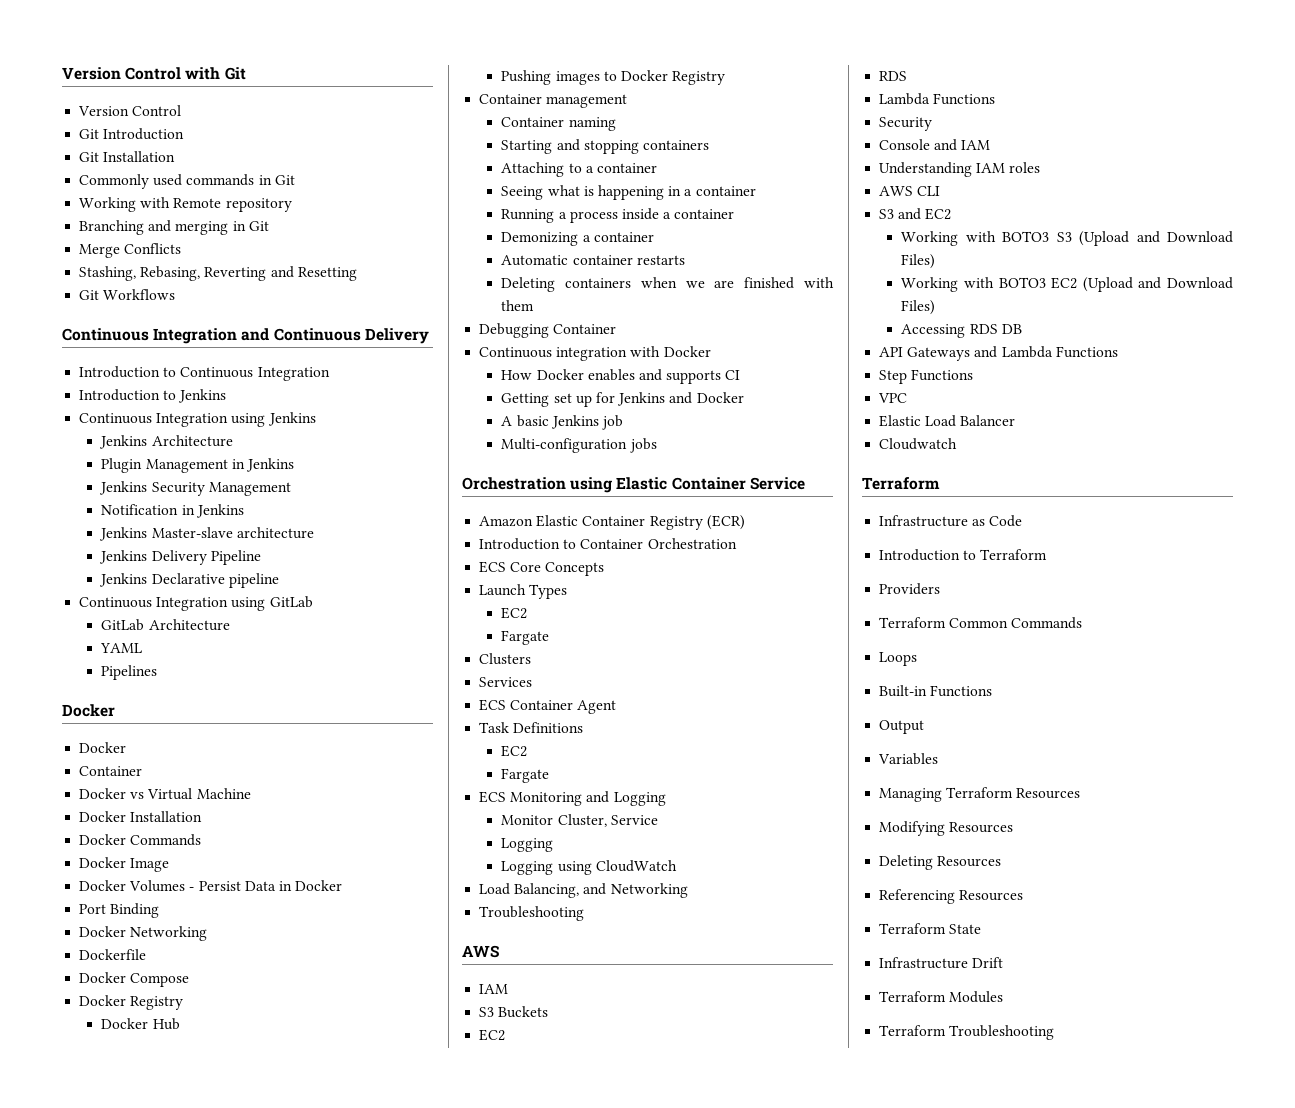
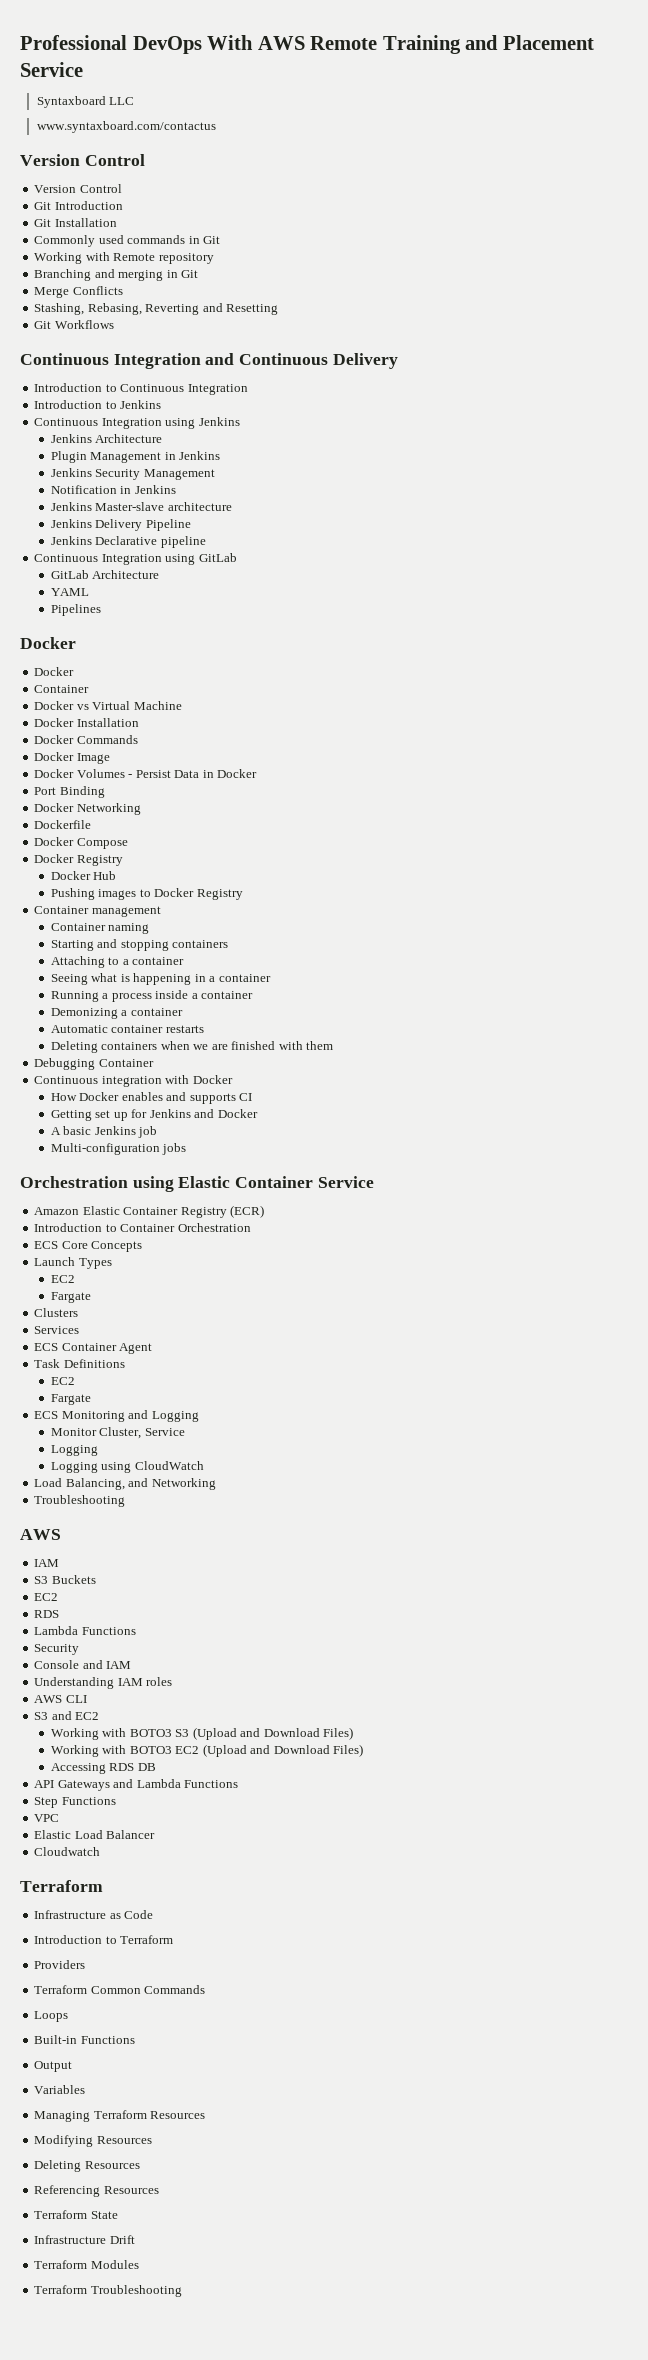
- Version Control with Git
+ Professional DevOps With AWS Remote Training and Placement Service
+ Syntaxboard LLC
+ www.syntaxboard.com/contactus
+ Version Control

